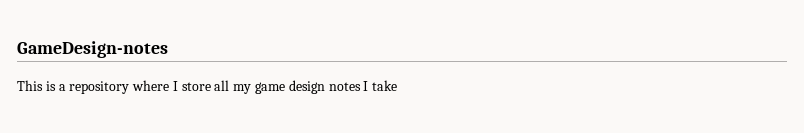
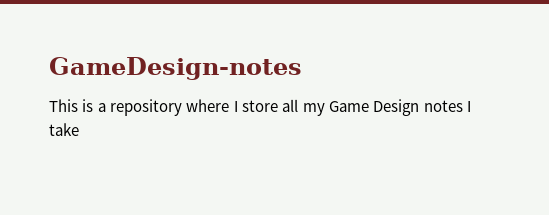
- This is a repository where I store all my game design notes I take
+ This is a repository where I store all my Game Design notes I take

